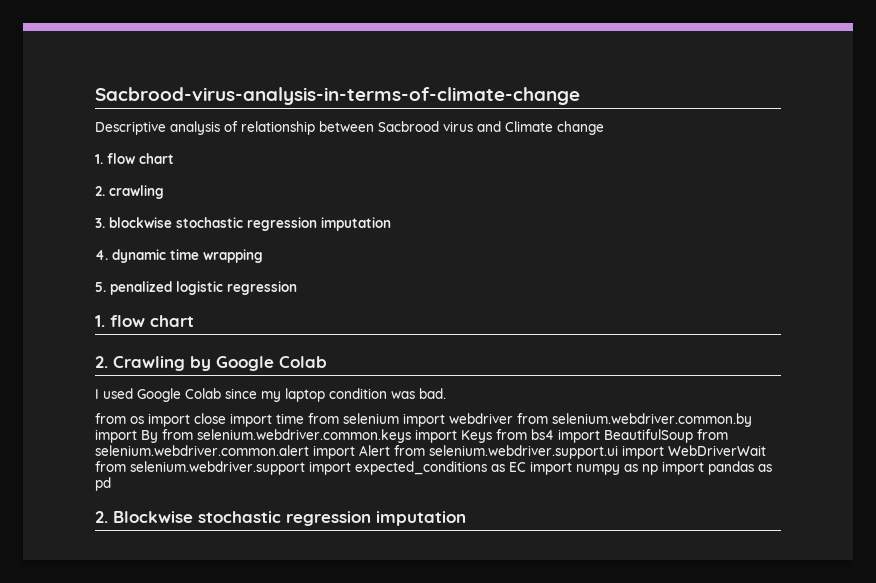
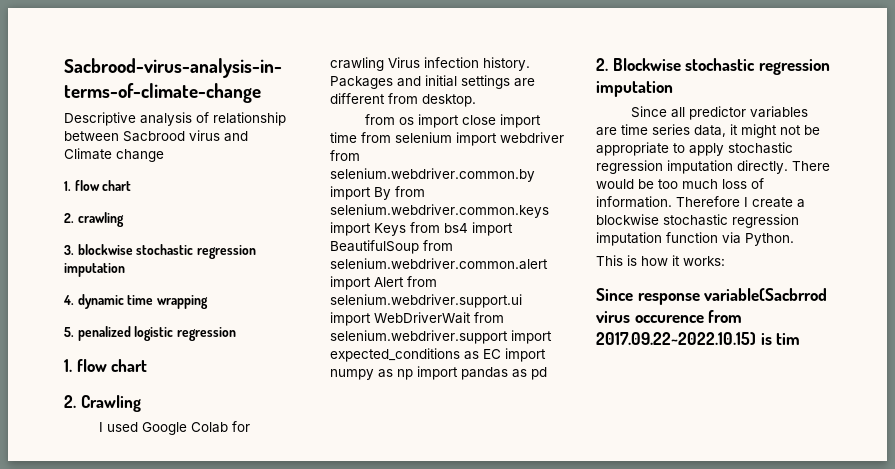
- 2. Crawling by Google Colab
+ 2. Crawling
- I used Google Colab since my laptop condition was bad.
+ I used Google Colab for crawling Virus infection history. Packages and initial settings are different from desktop.
+ Since all predictor variables are time series data, it might not be appropriate to apply stochastic regression imputation directly. There would be too much loss of information. Therefore I create a blockwise stochastic regression imputation function via Python.
+ This is how it works:
+ Since response variable(Sacbrrod virus occurence from 2017.09.22~2022.10.15) is tim

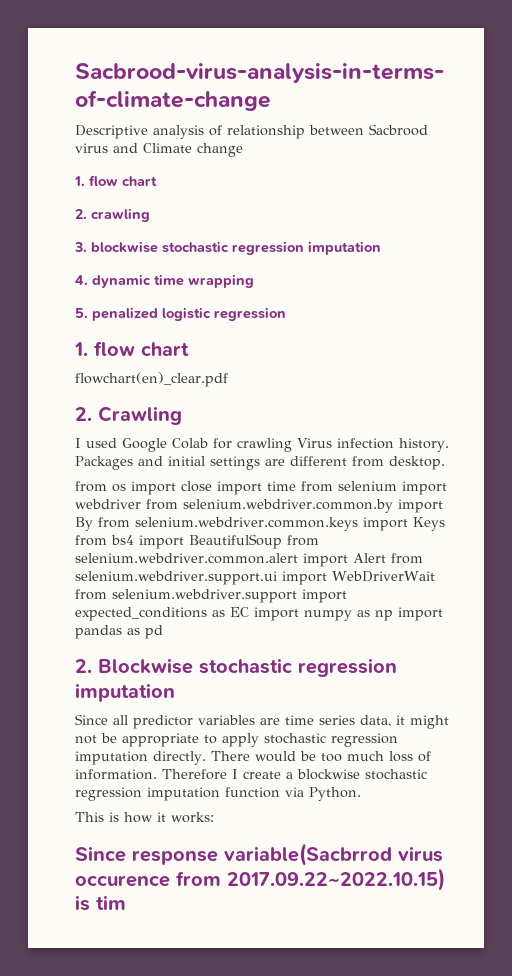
+ flowchart(en)_clear.pdf

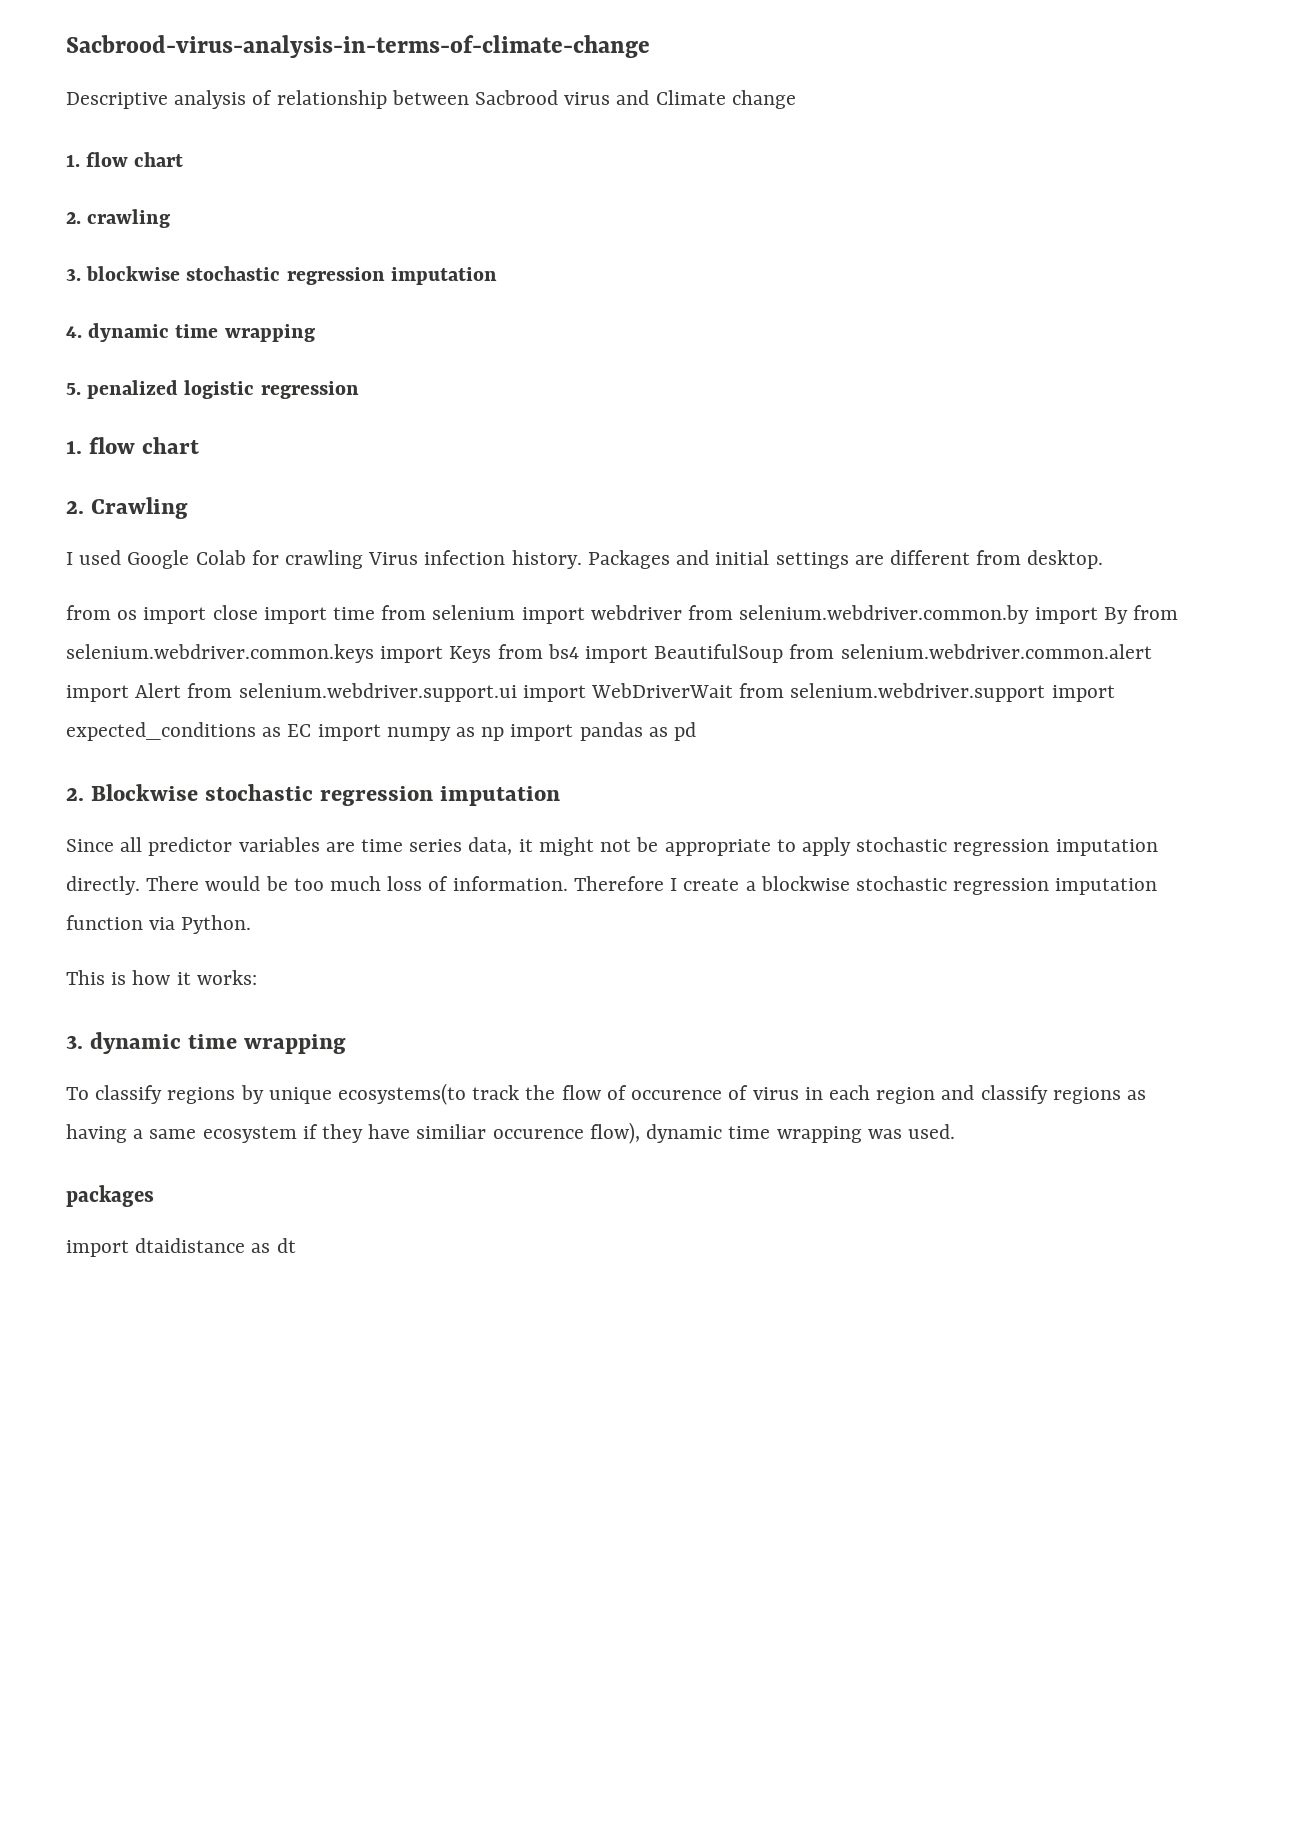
- flowchart(en)_clear.pdf
- Since response variable(Sacbrrod virus occurence from 2017.09.22~2022.10.15) is tim
+ 3. dynamic time wrapping
+ To classify regions by unique ecosystems(to track the flow of occurence of virus in each region and classify regions as having a same ecosystem if they have similiar occurence flow), dynamic time wrapping was used.
+ packages
+ import dtaidistance as dt

